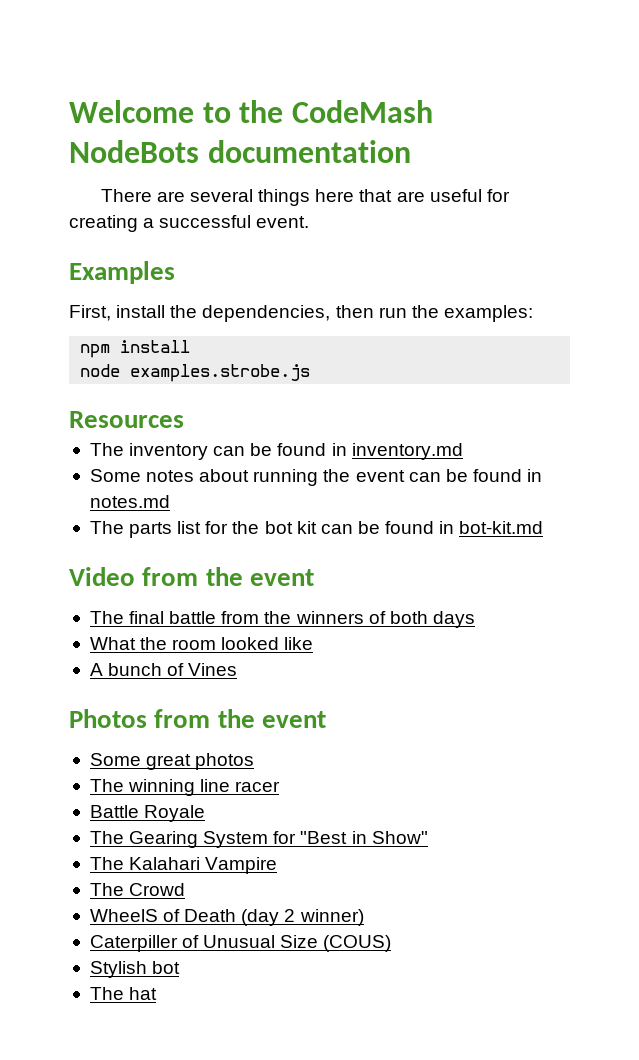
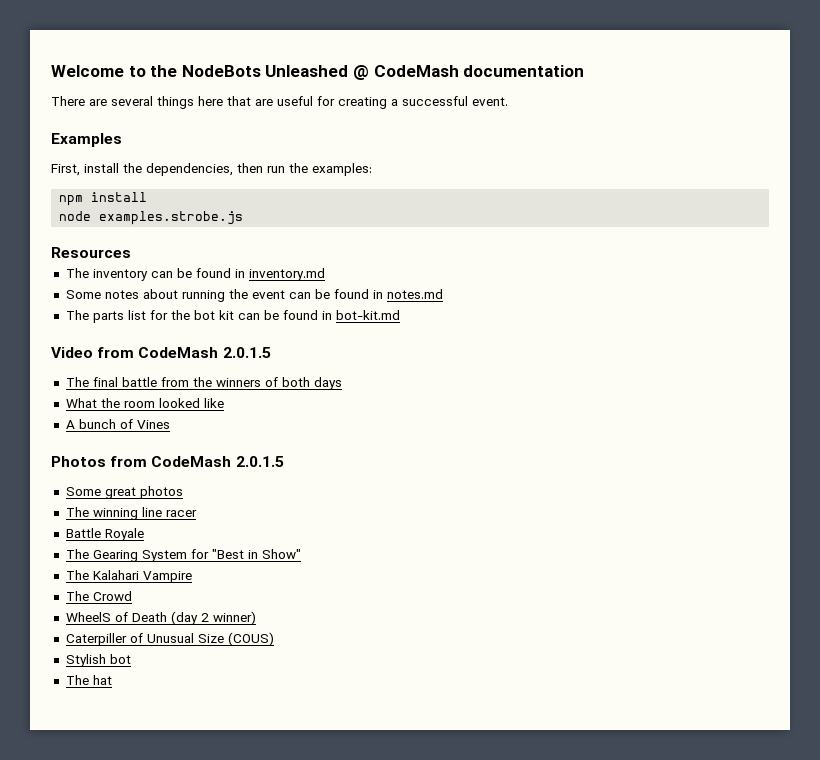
- Welcome to the CodeMash NodeBots documentation
+ Welcome to the NodeBots Unleashed @ CodeMash documentation
- Video from the event
+ Video from CodeMash 2.0.1.5
- Photos from the event
+ Photos from CodeMash 2.0.1.5

